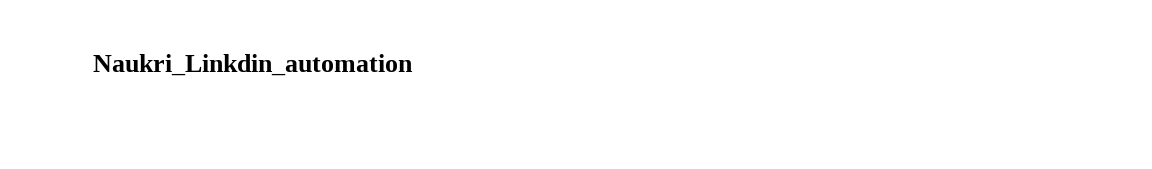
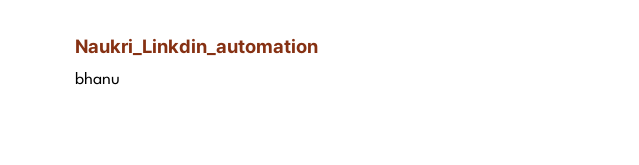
+ bhanu

